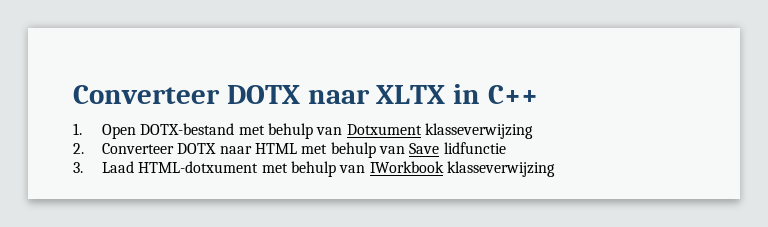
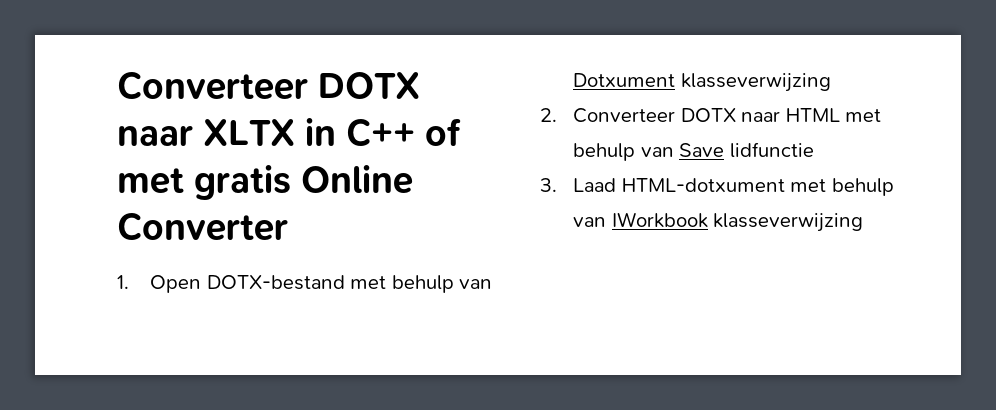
- Converteer DOTX naar XLTX in C++
+ Converteer DOTX naar XLTX in C++ of met gratis Online Converter

